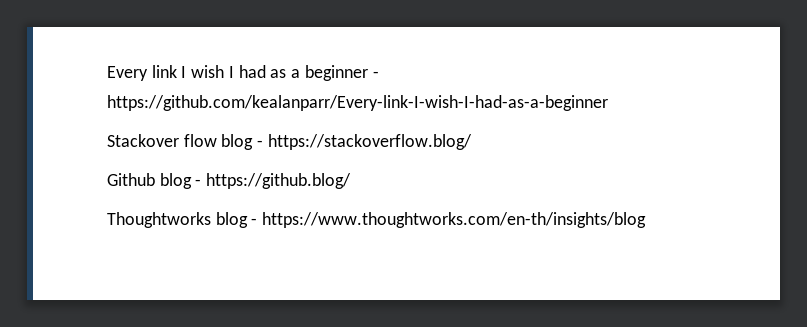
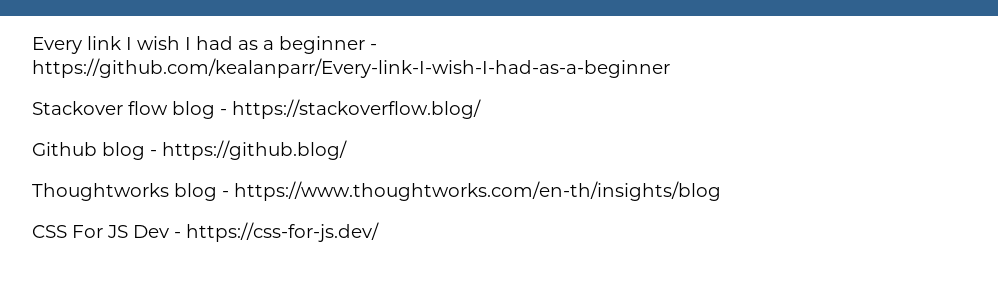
+ CSS For JS Dev - https://css-for-js.dev/

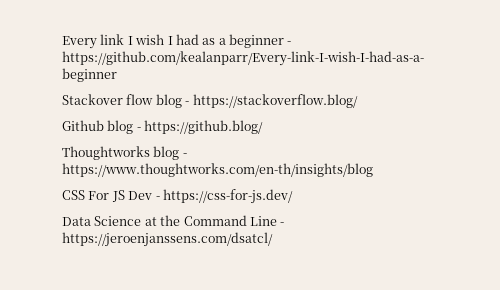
+ Data Science at the Command Line - https://jeroenjanssens.com/dsatcl/

